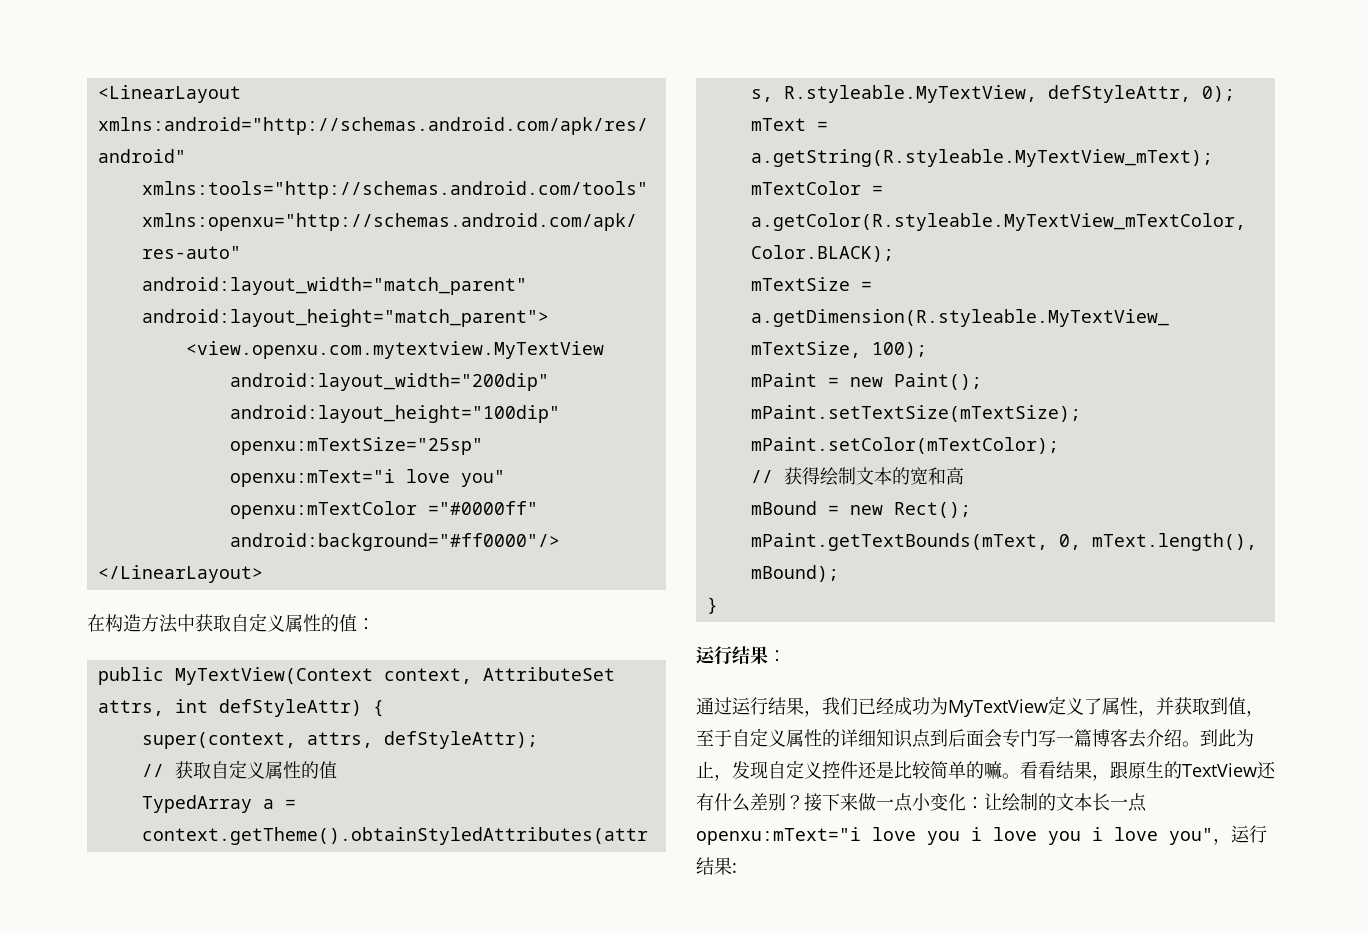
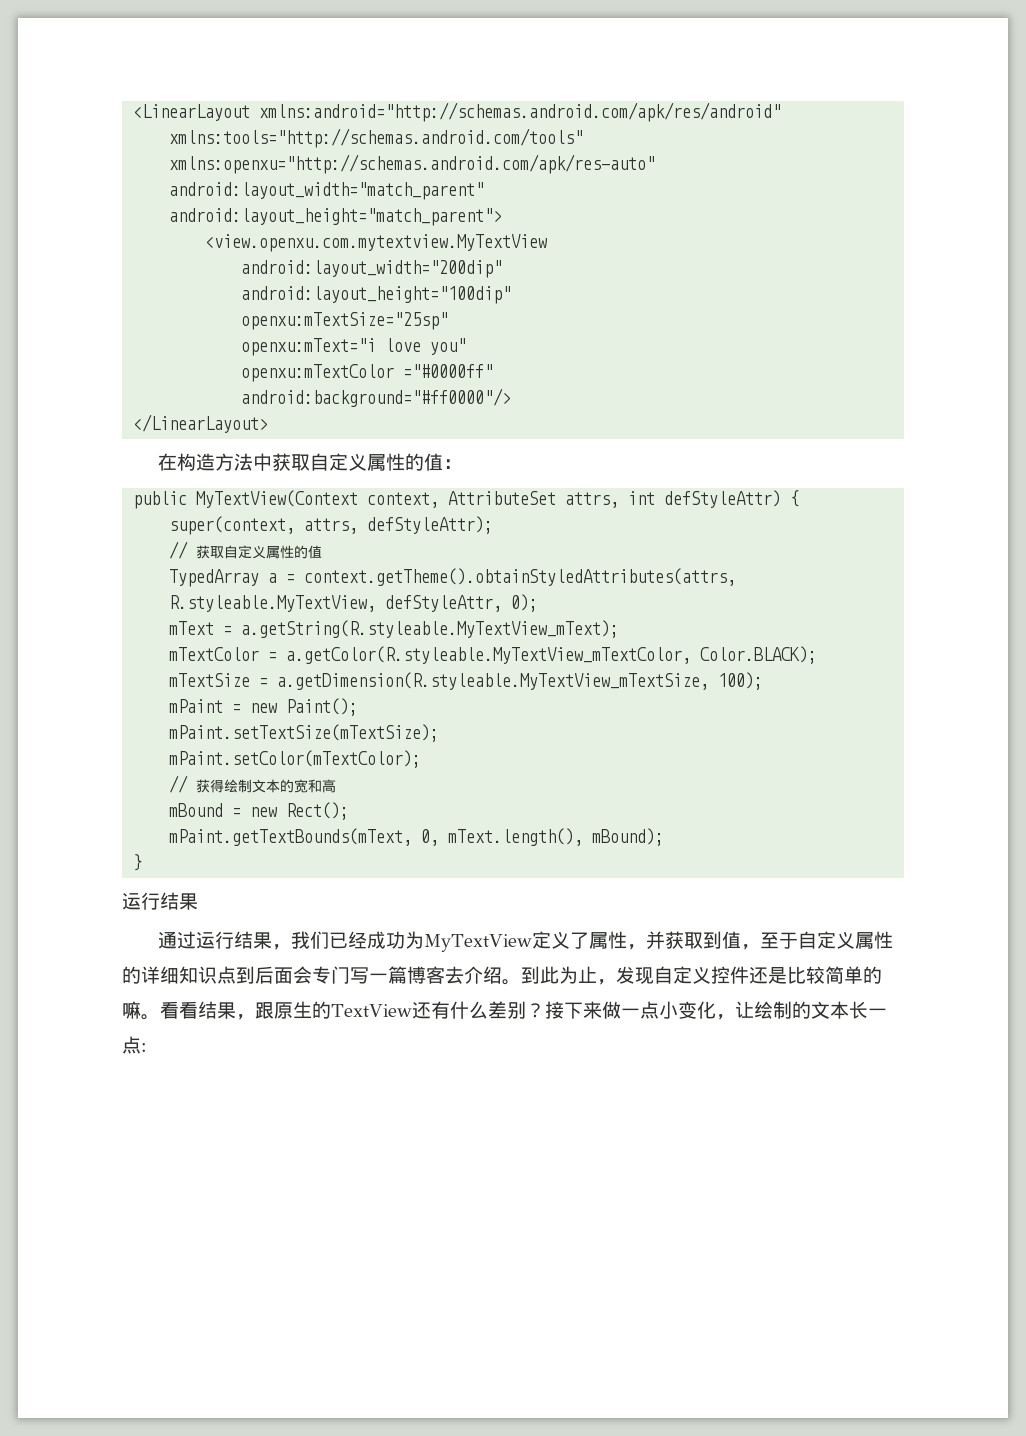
  }
- 运行结果：
+ 运行结果
- 接下来做一点小变化：让绘制的文本长一点openxu:mText="i love you i love you i love you"，运行结果:
+ 接下来做一点小变化，让绘制的文本长一点:

